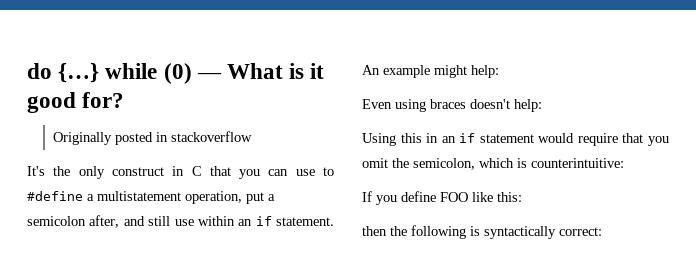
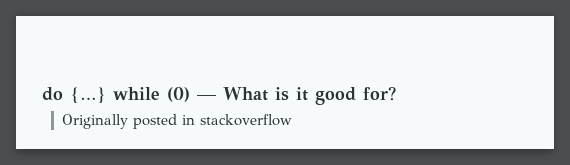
- It's the only construct in C that you can use to #define a multistatement operation, put a semicolon after, and still use within an if statement. An example might help:
- Even using braces doesn't help:
- Using this in an if statement would require that you omit the semicolon, which is counterintuitive:
- If you define FOO like this:
- then the following is syntactically correct:

